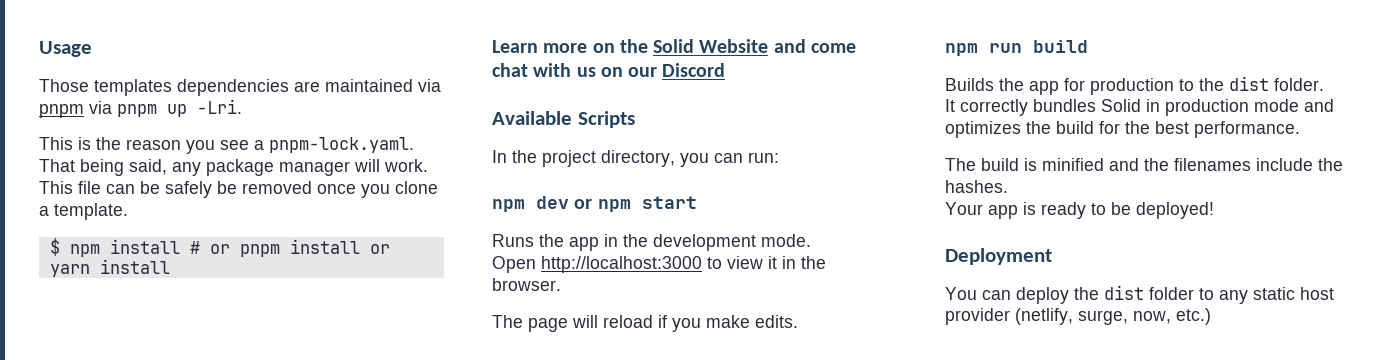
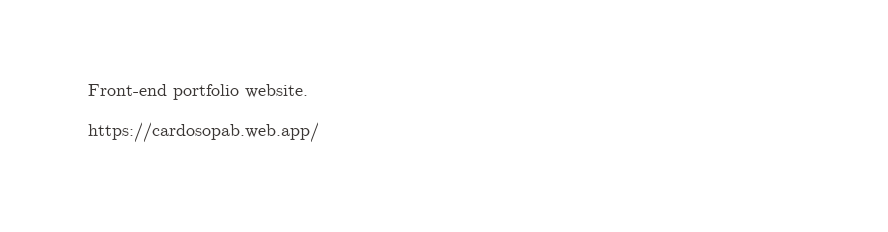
- Usage
- Those templates dependencies are maintained via pnpm via pnpm up -Lri.
- This is the reason you see a pnpm-lock.yaml. That being said, any package manager will work. This file can be safely be removed once you clone a template.
- $ npm install # or pnpm install or yarn install
- Learn more on the Solid Website and come chat with us on our Discord
- Available Scripts
- In the project directory, you can run:
- npm dev or npm start
- Runs the app in the development mode.
- Open http://localhost:3000 to view it in the browser.
- The page will reload if you make edits.
- npm run build
- Builds the app for production to the dist folder.
- It correctly bundles Solid in production mode and optimizes the build for the best performance.
- The build is minified and the filenames include the hashes.
- Your app is ready to be deployed!
- Deployment
- You can deploy the dist folder to any static host provider (netlify, surge, now, etc.)
+ Front-end portfolio website.
+ https://cardosopab.web.app/

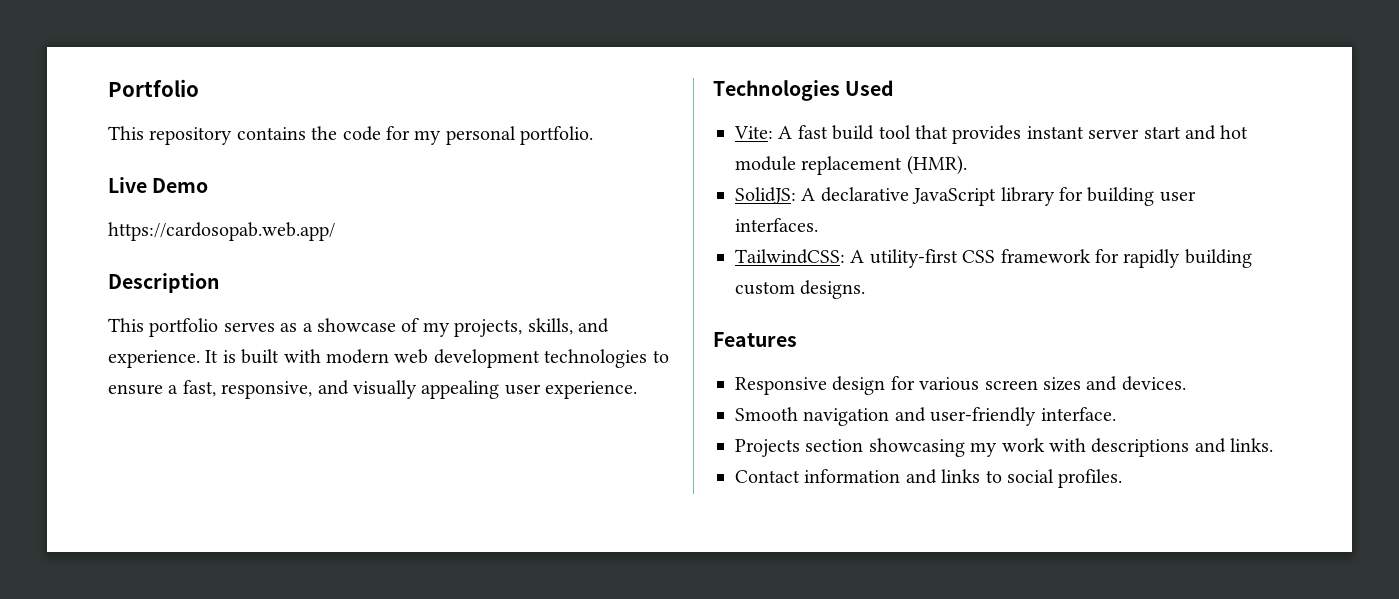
- Front-end portfolio website.
+ Portfolio
+ This repository contains the code for my personal portfolio.
+ Live Demo
  https://cardosopab.web.app/
+ Description
+ This portfolio serves as a showcase of my projects, skills, and experience. It is built with modern web development technologies to ensure a fast, responsive, and visually appealing user experience.
+ Technologies Used
+ Vite: A fast build tool that provides instant server start and hot module replacement (HMR).
+ SolidJS: A declarative JavaScript library for building user interfaces.
+ TailwindCSS: A utility-first CSS framework for rapidly building custom designs.
+ Features
+ Responsive design for various screen sizes and devices.
+ Smooth navigation and user-friendly interface.
+ Projects section showcasing my work with descriptions and links.
+ Contact information and links to social profiles.

